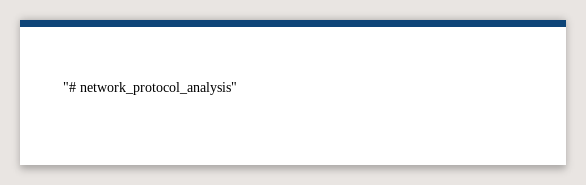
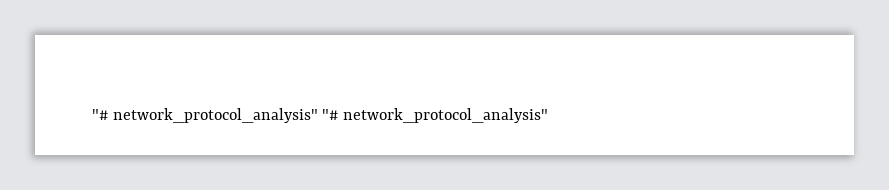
- "# network_protocol_analysis"
+ "# network_protocol_analysis" "# network_protocol_analysis"

